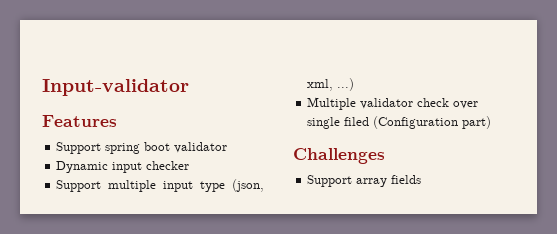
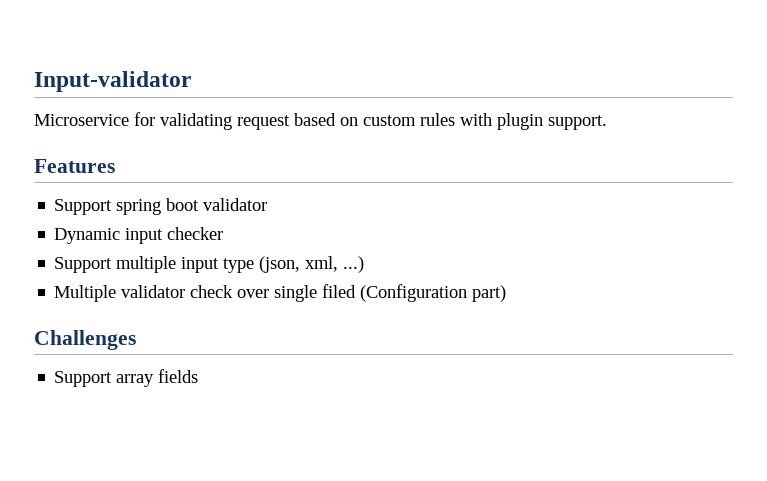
+ Microservice for validating request based on custom rules with plugin support.

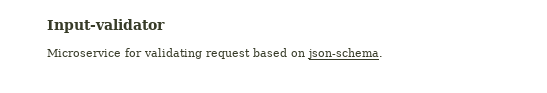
- Microservice for validating request based on custom rules with plugin support.
- Features
- Support spring boot validator
- Dynamic input checker
- Support multiple input type (json, xml, ...)
- Multiple validator check over single filed (Configuration part)
- Challenges
- Support array fields
+ Microservice for validating request based on json-schema.

